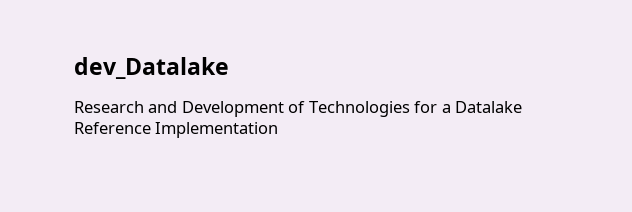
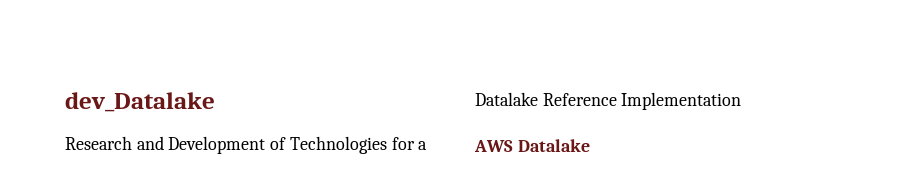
+ AWS Datalake

